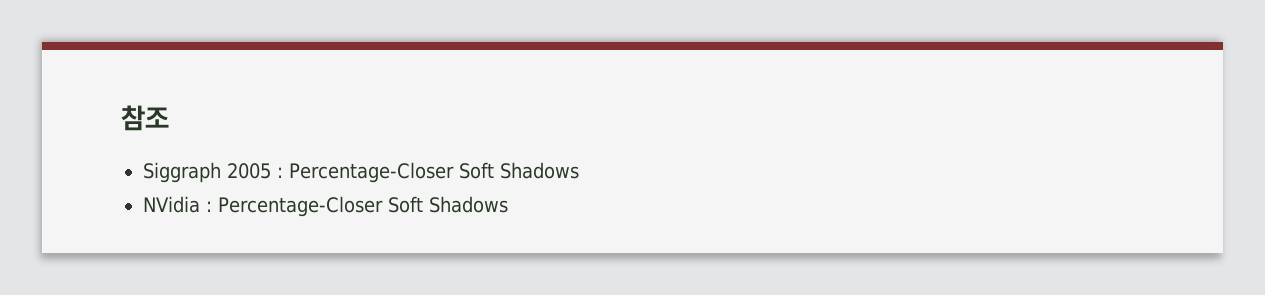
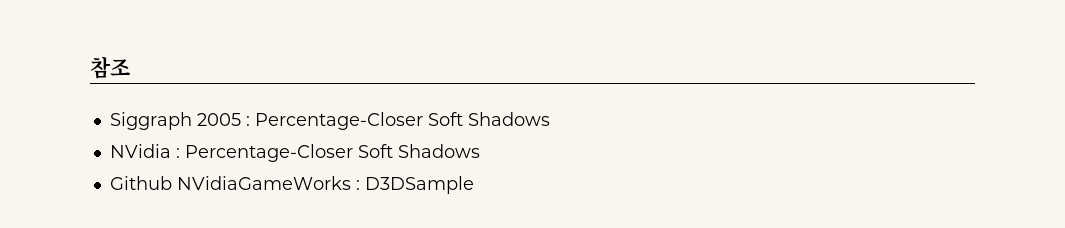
+ Github NVidiaGameWorks : D3DSample

